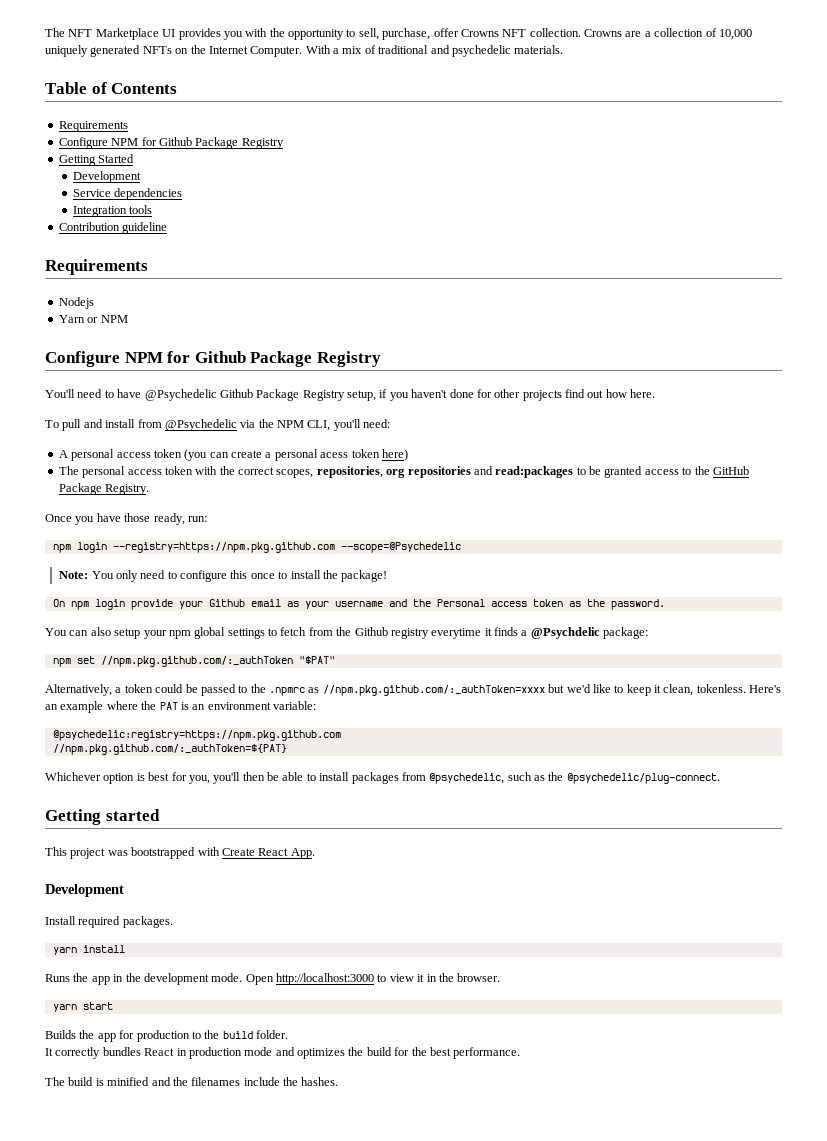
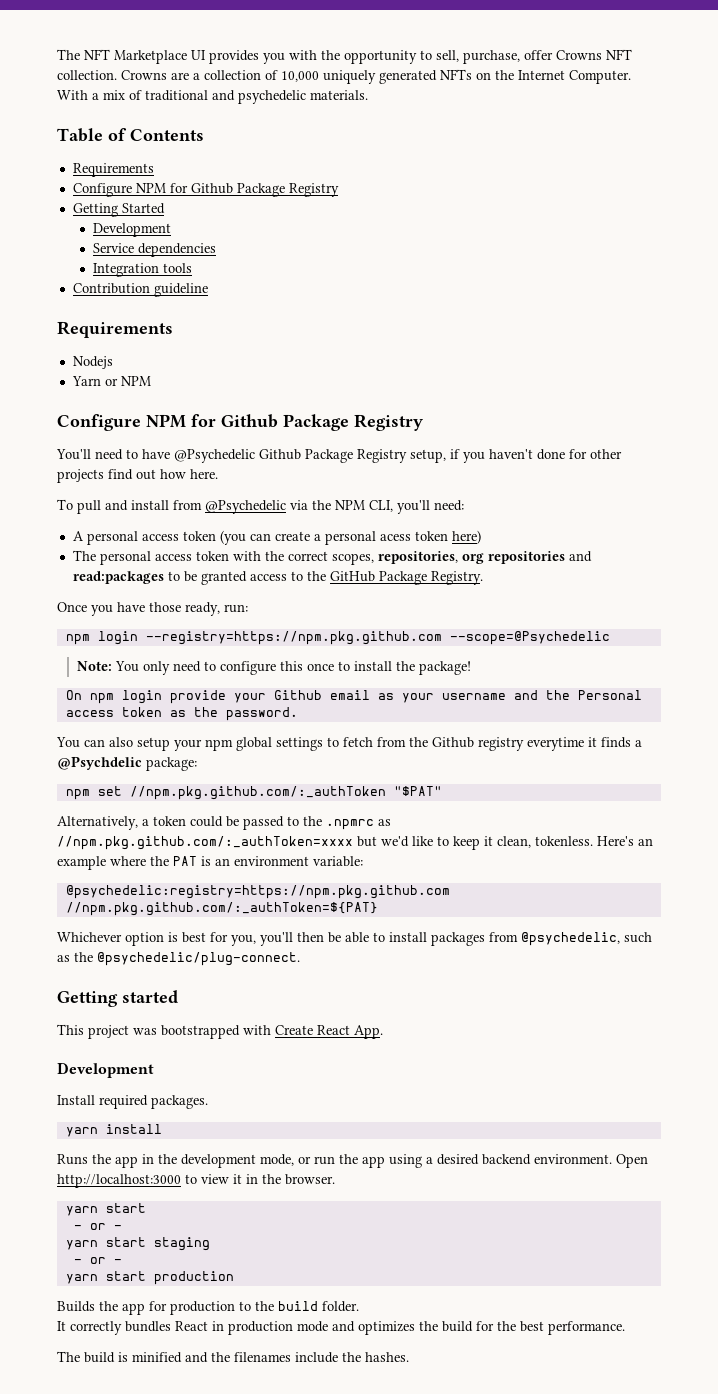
- Runs the app in the development mode.
+ Runs the app in the development mode, or run the app using a desired backend environment.
  Open http://localhost:3000 to view it in the browser.
  yarn start
+ - or -
+ yarn start staging
+ - or -
+ yarn start production

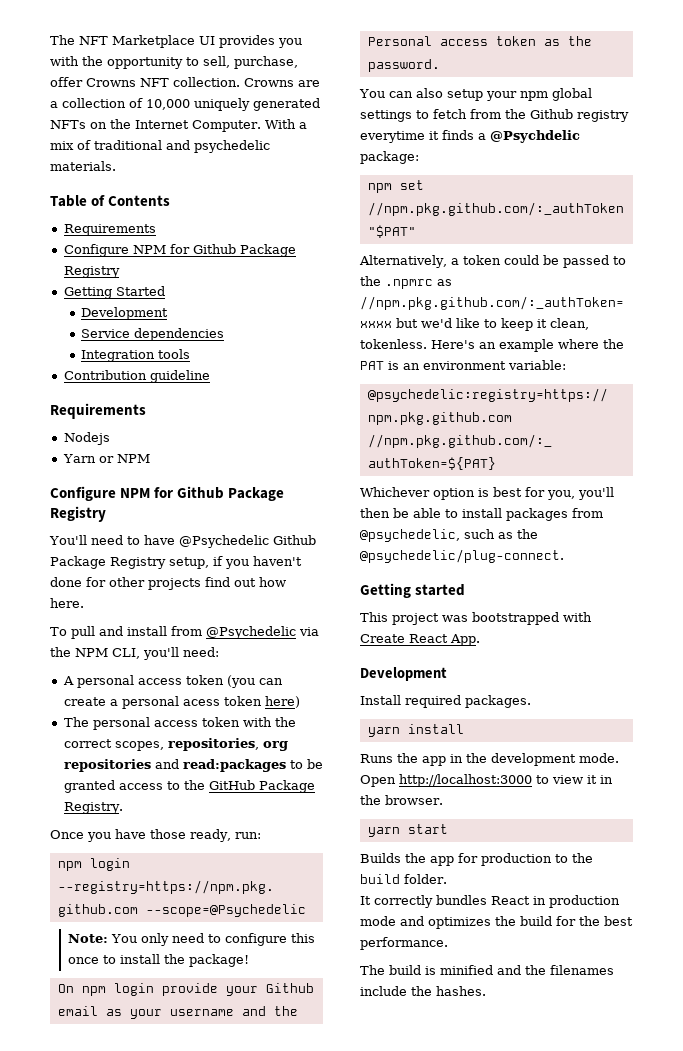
- Runs the app in the development mode, or run the app using a desired backend environment.
+ Runs the app in the development mode.
  Open http://localhost:3000 to view it in the browser.
  yarn start
- - or -
- yarn start staging
- - or -
- yarn start production

